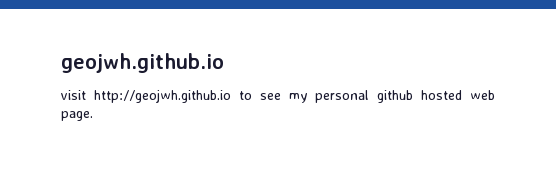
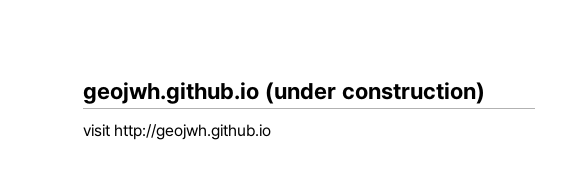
- geojwh.github.io
+ geojwh.github.io (under construction)
- visit http://geojwh.github.io to see my personal github hosted web page.
+ visit http://geojwh.github.io

